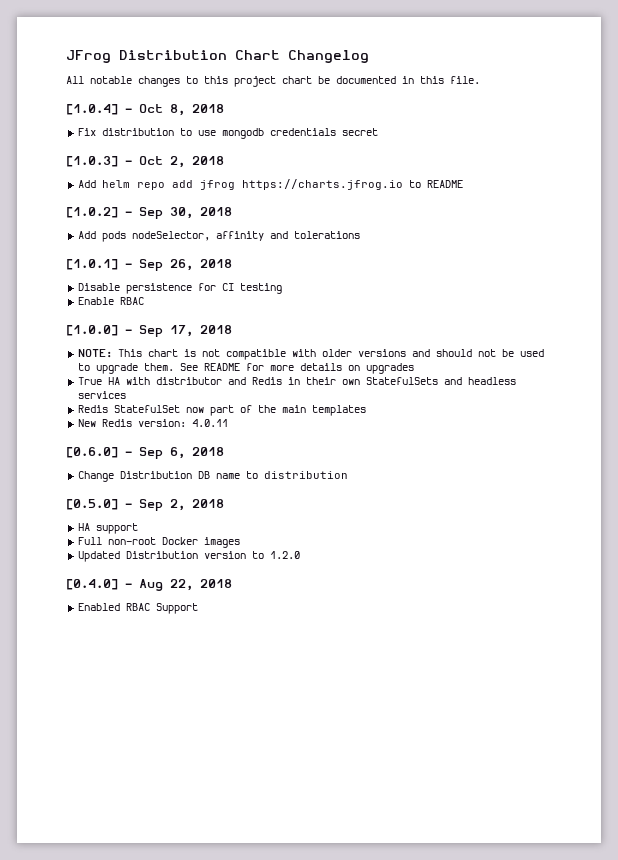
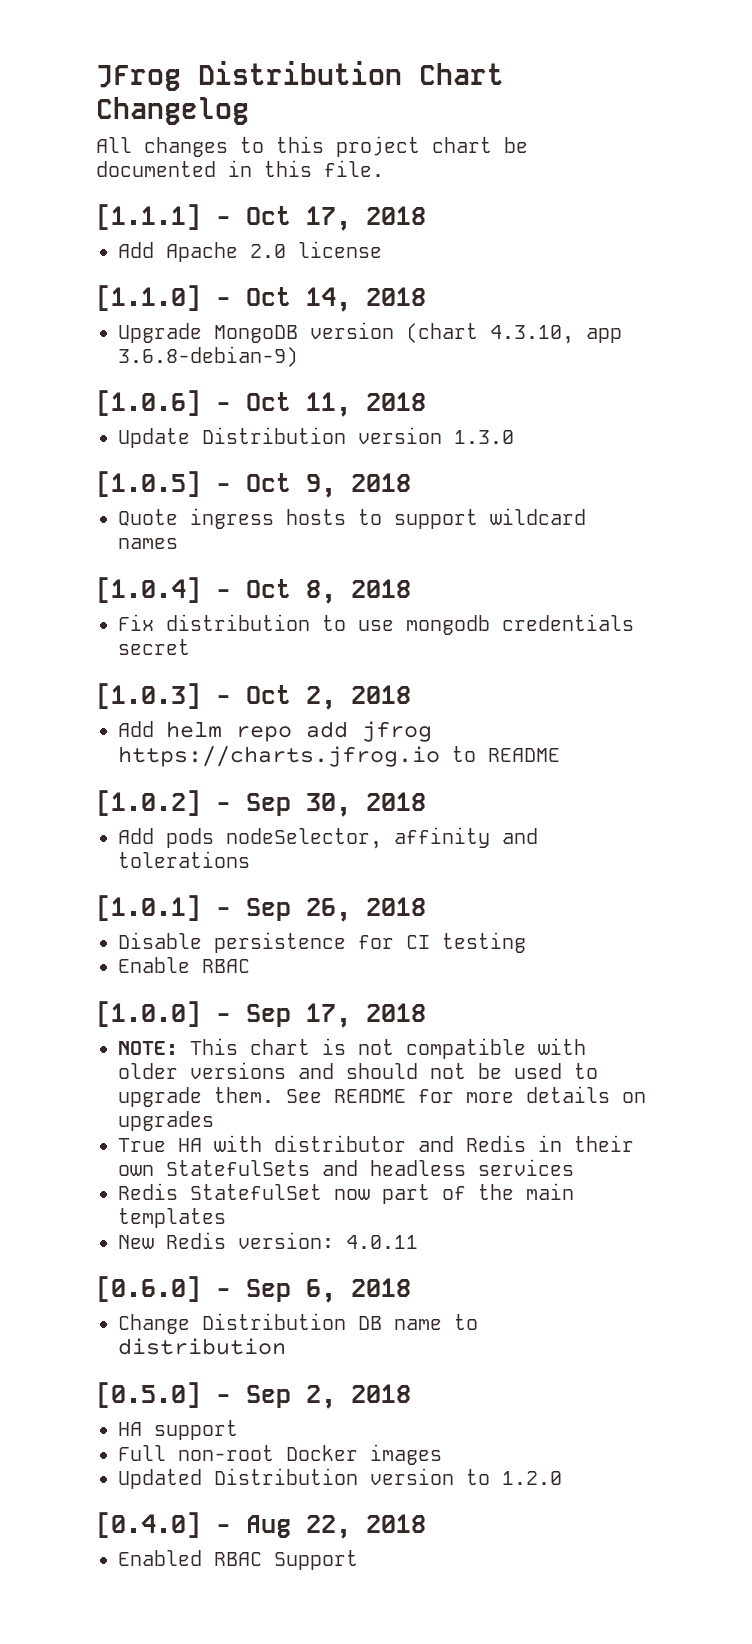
- All notable changes to this project chart be documented in this file.
+ All changes to this project chart be documented in this file.
+ [1.1.1] - Oct 17, 2018
+ Add Apache 2.0 license
+ [1.1.0] - Oct 14, 2018
+ Upgrade MongoDB version (chart 4.3.10, app 3.6.8-debian-9)
+ [1.0.6] - Oct 11, 2018
+ Update Distribution version 1.3.0
+ [1.0.5] - Oct 9, 2018
+ Quote ingress hosts to support wildcard names

